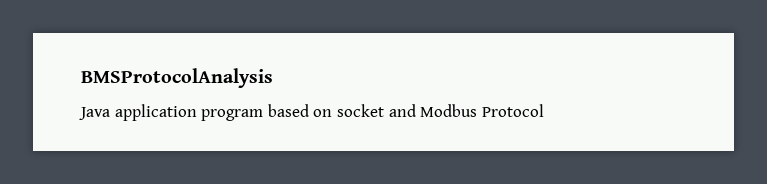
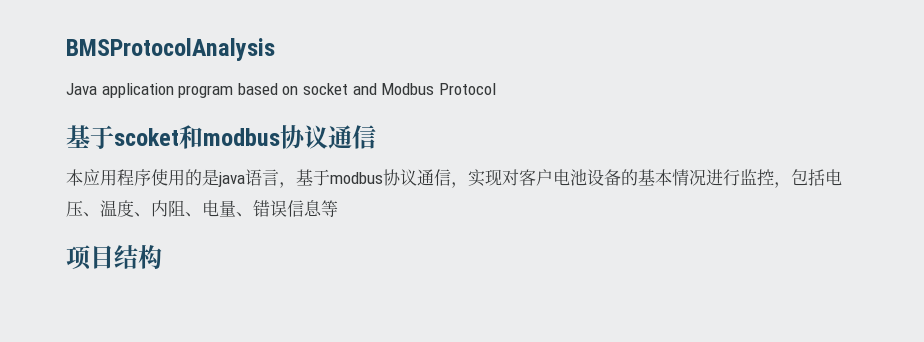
+ 基于scoket和modbus协议通信
+ 本应用程序使用的是java语言，基于modbus协议通信，实现对客户电池设备的基本情况进行监控，包括电压、温度、内阻、电量、错误信息等
+ 项目结构

